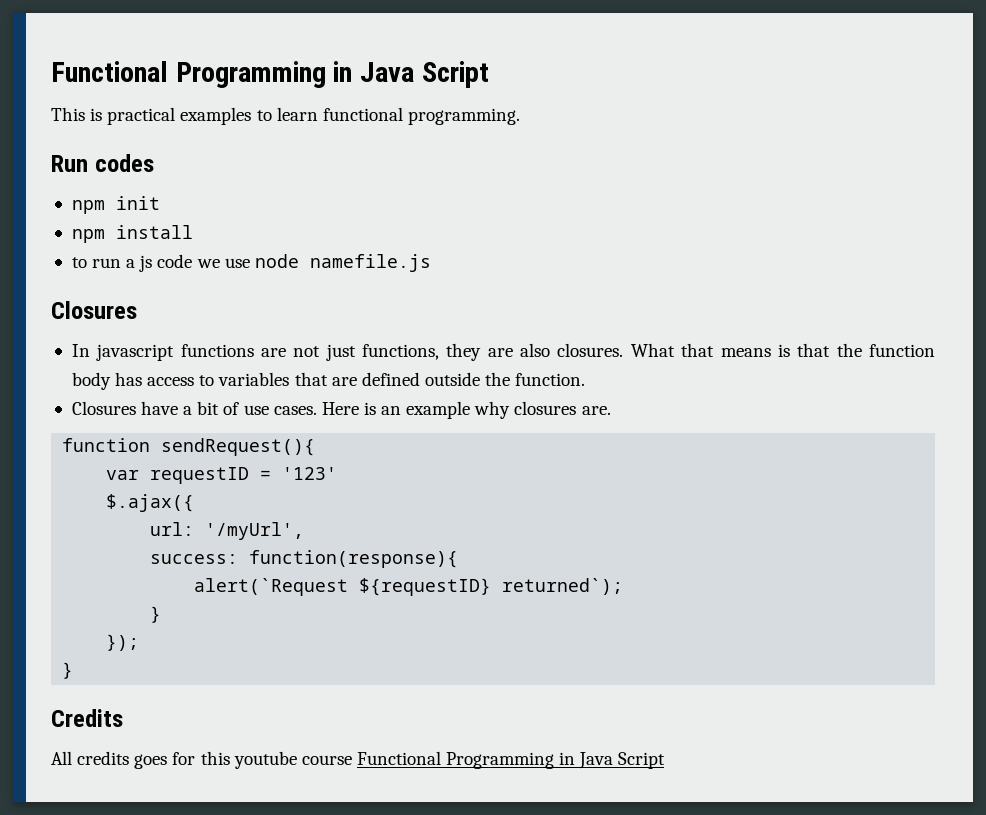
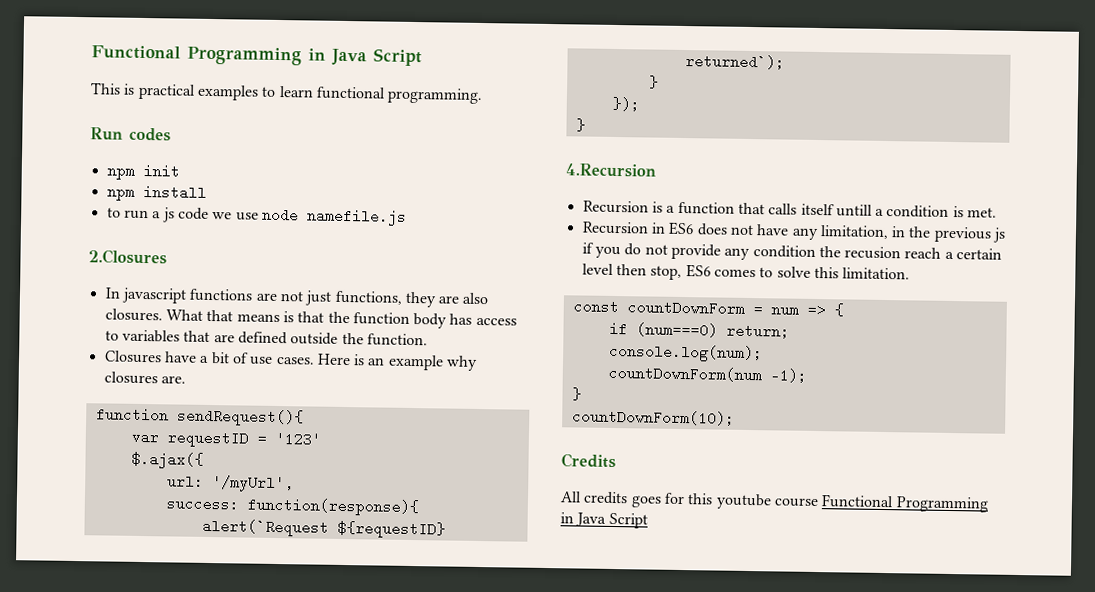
  to run a js code we use node namefile.js
- Closures
+ 2.Closures
+ 4.Recursion
+ Recursion is a function that calls itself untill a condition is met.
+ Recursion in ES6 does not have any limitation, in the previous js if you do not provide any condition the recusion reach a certain level then stop, ES6 comes to solve this limitation.
+ const countDownForm = num => {
+ if (num===0) return;
+ console.log(num);
+ countDownForm(num -1);
+ }
+ countDownForm(10);

